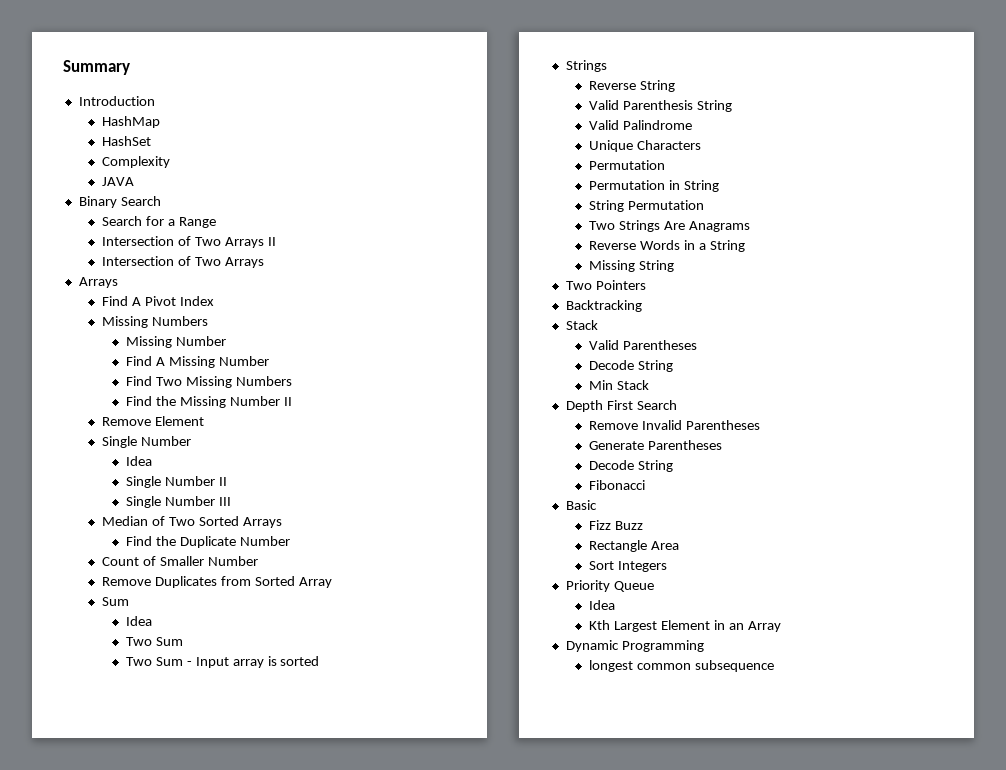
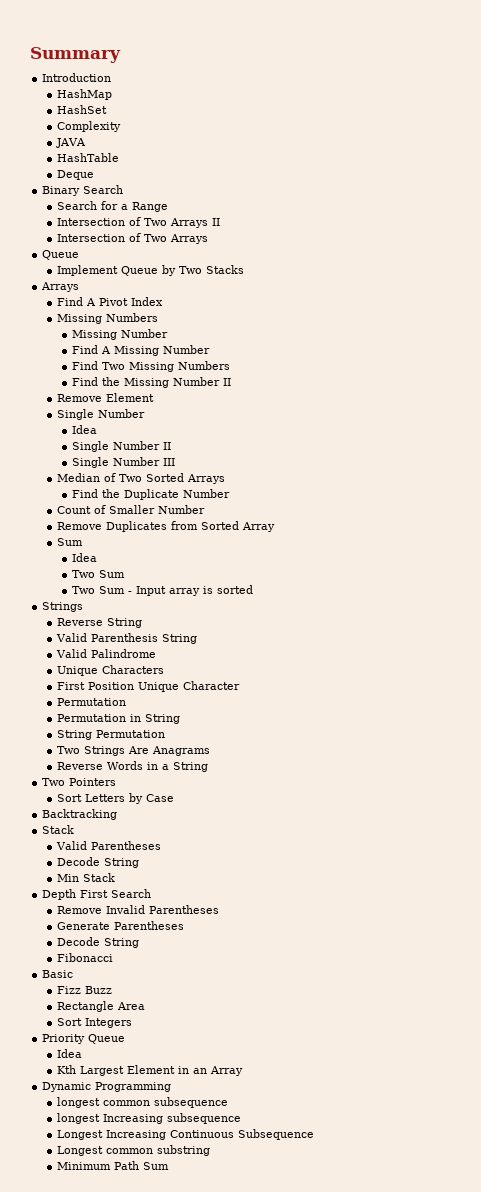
+ HashTable
+ Deque
  Intersection of Two Arrays II
  Intersection of Two Arrays
+ Queue
+ Implement Queue by Two Stacks
+ First Position Unique Character
- Missing String
+ Sort Letters by Case
+ longest Increasing subsequence
+ Longest Increasing Continuous Subsequence
+ Longest common substring
+ Minimum Path Sum

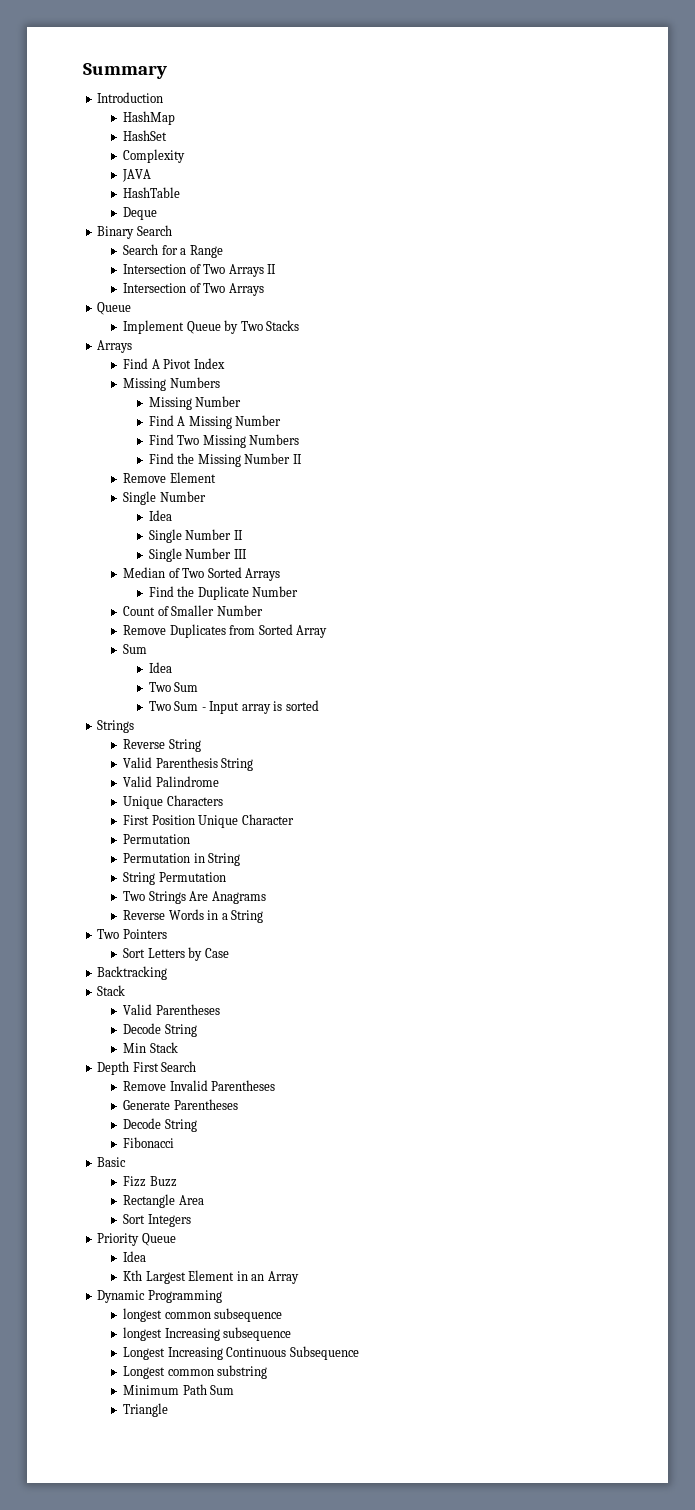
+ Triangle

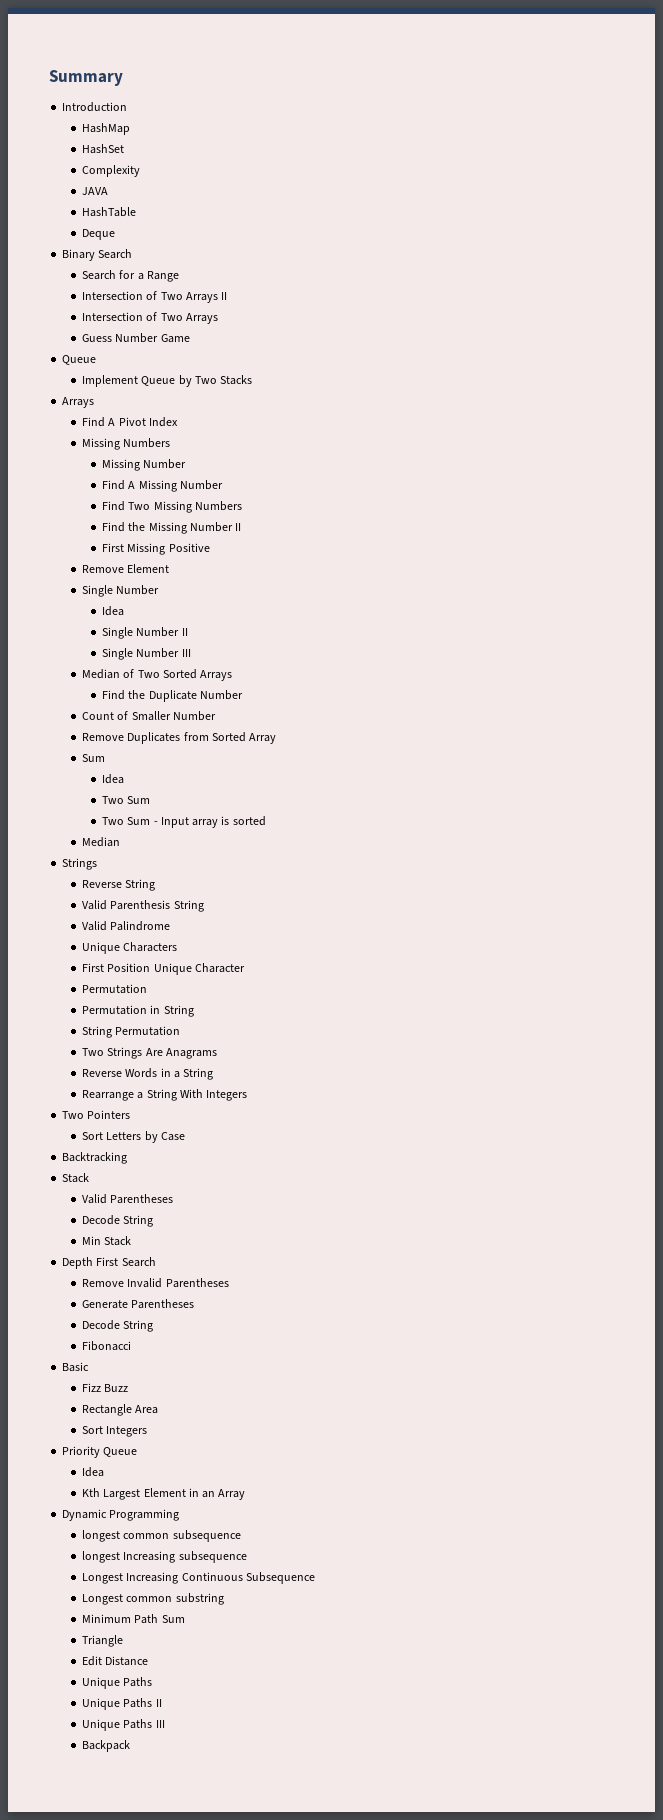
+ Guess Number Game
+ First Missing Positive
  Two Sum - Input array is sorted
+ Median
+ Rearrange a String With Integers
+ Edit Distance
+ Unique Paths
+ Unique Paths II
+ Unique Paths III
+ Backpack

